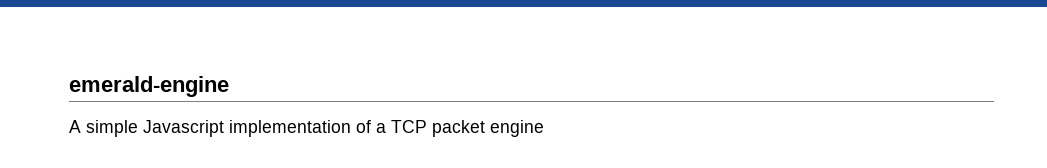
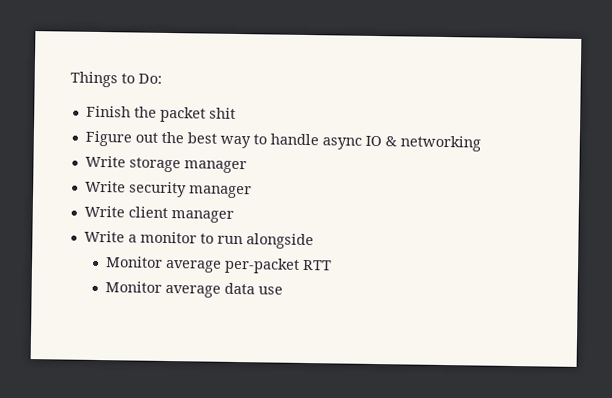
- emerald-engine
- A simple Javascript implementation of a TCP packet engine
+ Things to Do:
+ Finish the packet shit
+ Figure out the best way to handle async IO & networking
+ Write storage manager
+ Write security manager
+ Write client manager
+ Write a monitor to run alongside
+ Monitor average per-packet RTT
+ Monitor average data use

